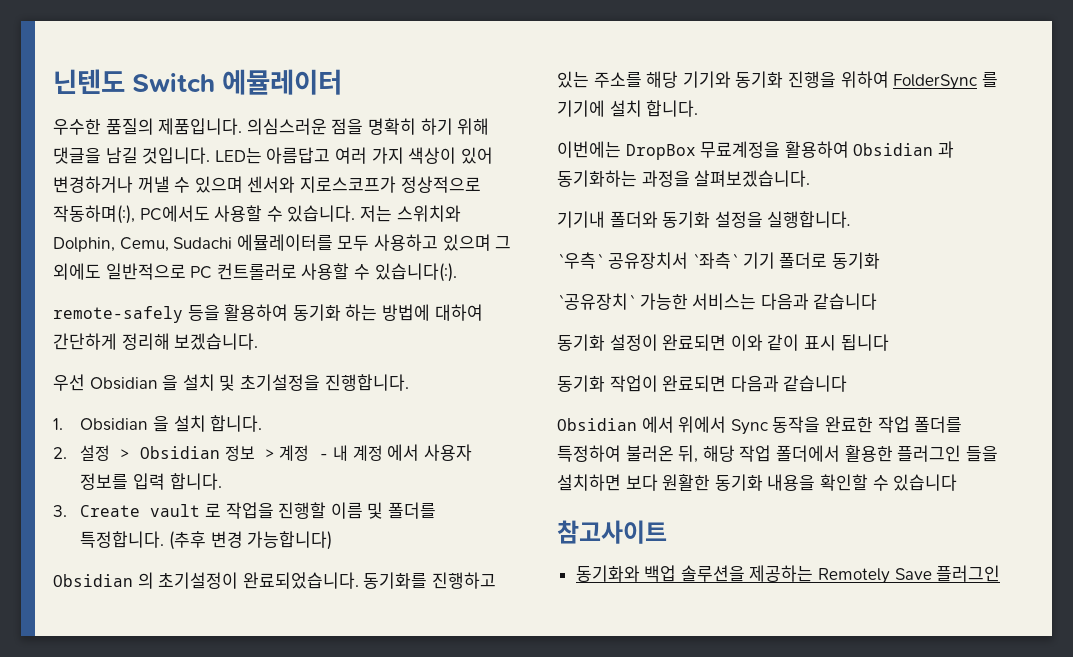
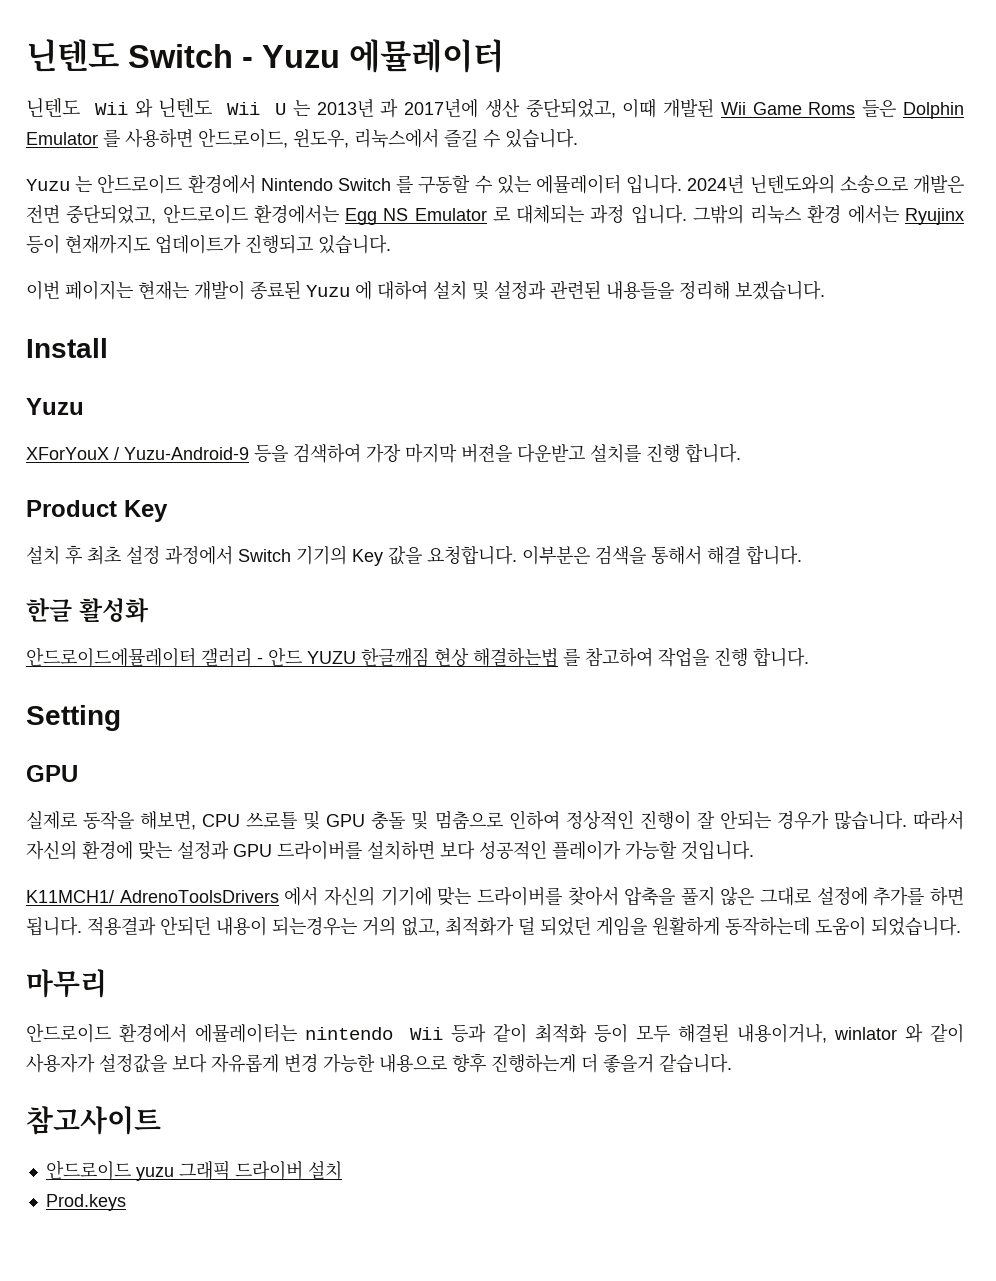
- 닌텐도 Switch 에뮬레이터
+ 닌텐도 Switch - Yuzu 에뮬레이터
- 우수한 품질의 제품입니다. 의심스러운 점을 명확히 하기 위해 댓글을 남길 것입니다. LED는 아름답고 여러 가지 색상이 있어 변경하거나 꺼낼 수 있으며 센서와 지로스코프가 정상적으로 작동하며(:), PC에서도 사용할 수 있습니다. 저는 스위치와 Dolphin, Cemu, Sudachi 에뮬레이터를 모두 사용하고 있으며 그 외에도 일반적으로 PC 컨트롤러로 사용할 수 있습니다(:).
- remote-safely 등을 활용하여 동기화 하는 방법에 대하여 간단하게 정리해 보겠습니다.
- 우선 Obsidian 을 설치 및 초기설정을 진행합니다.
- 1. Obsidian 을 설치 합니다.
- 2. 설정 > Obsidian 정보 > 계정 - 내 계정 에서 사용자 정보를 입력 합니다.
- 3. Create vault 로 작업을 진행할 이름 및 폴더를 특정합니다. (추후 변경 가능합니다)
- Obsidian 의 초기설정이 완료되었습니다. 동기화를 진행하고 있는 주소를 해당 기기와 동기화 진행을 위하여 FolderSync 를 기기에 설치 합니다.
- 이번에는 DropBox 무료계정을 활용하여 Obsidian 과 동기화하는 과정을 살펴보겠습니다.
- 기기내 폴더와 동기화 설정을 실행합니다.
- `우측` 공유장치서 `좌측` 기기 폴더로 동기화
- `공유장치` 가능한 서비스는 다음과 같습니다
- 동기화 설정이 완료되면 이와 같이 표시 됩니다
- 동기화 작업이 완료되면 다음과 같습니다
- Obsidian 에서 위에서 Sync 동작을 완료한 작업 폴더를 특정하여 불러온 뒤, 해당 작업 폴더에서 활용한 플러그인 들을 설치하면 보다 원활한 동기화 내용을 확인할 수 있습니다
+ 닌텐도 Wii 와 닌텐도 Wii U 는 2013년 과 2017년에 생산 중단되었고, 이때 개발된 Wii Game Roms 들은 Dolphin Emulator 를 사용하면 안드로이드, 윈도우, 리눅스에서 즐길 수 있습니다.
+ Yuzu 는 안드로이드 환경에서 Nintendo Switch 를 구동할 수 있는 에뮬레이터 입니다. 2024년 닌텐도와의 소송으로 개발은 전면 중단되었고, 안드로이드 환경에서는 Egg NS Emulator 로 대체되는 과정 입니다. 그밖의 리눅스 환경 에서는 Ryujinx 등이 현재까지도 업데이트가 진행되고 있습니다.
+ 이번 페이지는 현재는 개발이 종료된 Yuzu 에 대하여 설치 및 설정과 관련된 내용들을 정리해 보겠습니다.
+ Install
+ Yuzu
+ XForYouX / Yuzu-Android-9 등을 검색하여 가장 마지막 버젼을 다운받고 설치를 진행 합니다.
+ Product Key
+ 설치 후 최초 설정 과정에서 Switch 기기의 Key 값을 요청합니다. 이부분은 검색을 통해서 해결 합니다.
+ 한글 활성화
+ 안드로이드에뮬레이터 갤러리 - 안드 YUZU 한글깨짐 현상 해결하는법 를 참고하여 작업을 진행 합니다.
+ Setting
+ GPU
+ 실제로 동작을 해보면, CPU 쓰로틀 및 GPU 충돌 및 멈춤으로 인하여 정상적인 진행이 잘 안되는 경우가 많습니다. 따라서 자신의 환경에 맞는 설정과 GPU 드라이버를 설치하면 보다 성공적인 플레이가 가능할 것입니다.
+ K11MCH1/ AdrenoToolsDrivers 에서 자신의 기기에 맞는 드라이버를 찾아서 압축을 풀지 않은 그대로 설정에 추가를 하면 됩니다. 적용결과 안되던 내용이 되는경우는 거의 없고, 최적화가 덜 되었던 게임을 원활하게 동작하는데 도움이 되었습니다.
+ 마무리
+ 안드로이드 환경에서 에뮬레이터는 nintendo Wii 등과 같이 최적화 등이 모두 해결된 내용이거나, winlator 와 같이 사용자가 설정값을 보다 자유롭게 변경 가능한 내용으로 향후 진행하는게 더 좋을거 같습니다.
  참고사이트
- 동기화와 백업 솔루션을 제공하는 Remotely Save 플러그인
+ 안드로이드 yuzu 그래픽 드라이버 설치
+ Prod.keys

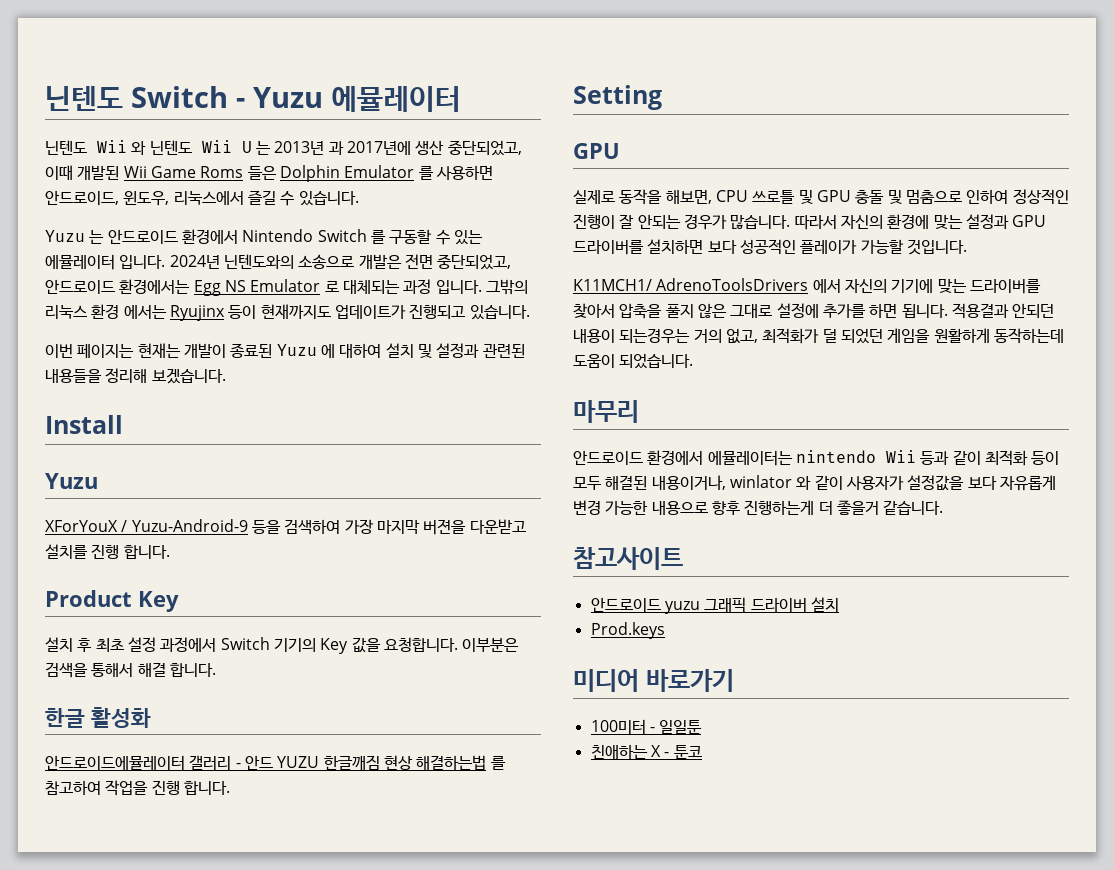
+ 미디어 바로가기
+ 100미터 - 일일툰
+ 친애하는 X - 툰코

